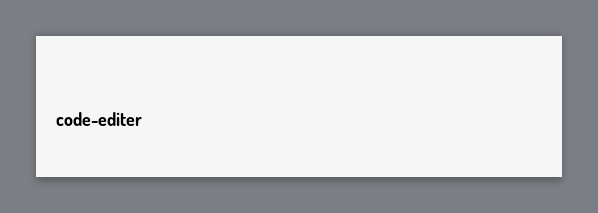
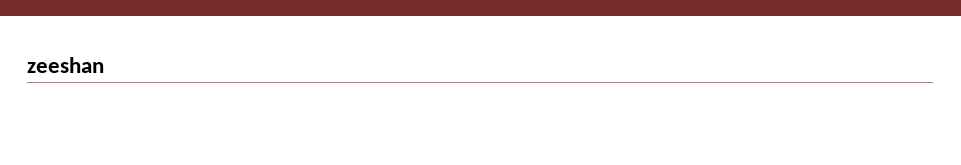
- code-editer
+ zeeshan

